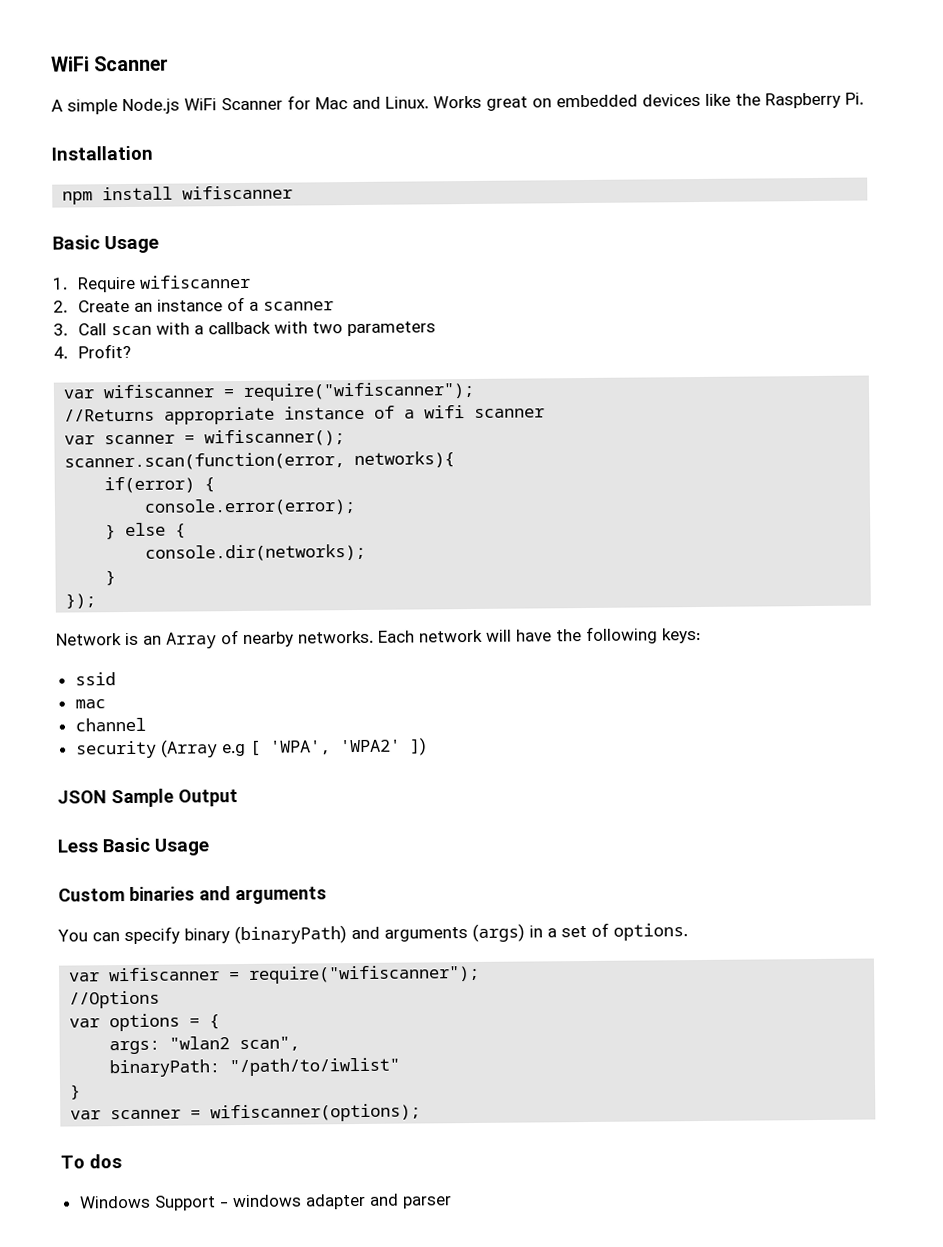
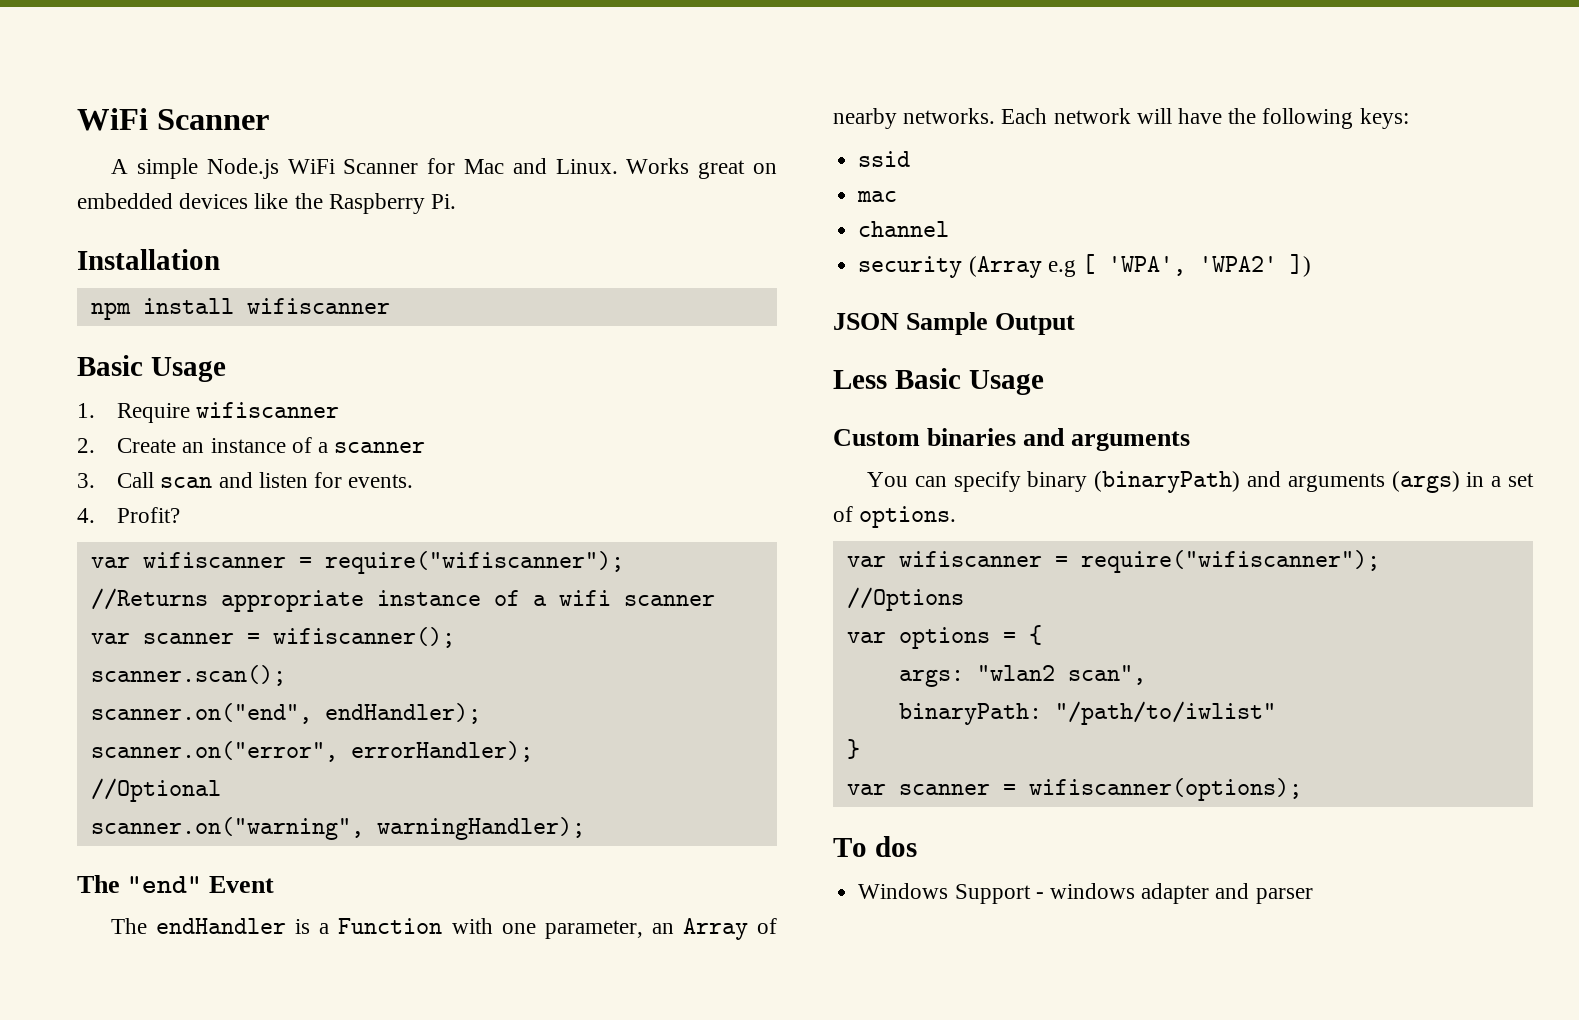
- 3. Call scan with a callback with two parameters
+ 3. Call scan and listen for events.
- scanner.scan(function(error, networks){
- if(error) {
- console.error(error);
- } else {
- console.dir(networks);
- }
- });
- Network is an Array of nearby networks.
+ scanner.scan();
+ scanner.on("end", endHandler);
+ scanner.on("error", errorHandler);
+ //Optional
+ scanner.on("warning", warningHandler);
+ The "end" Event
+ The endHandler is a Function with one parameter, an Array of nearby networks.

